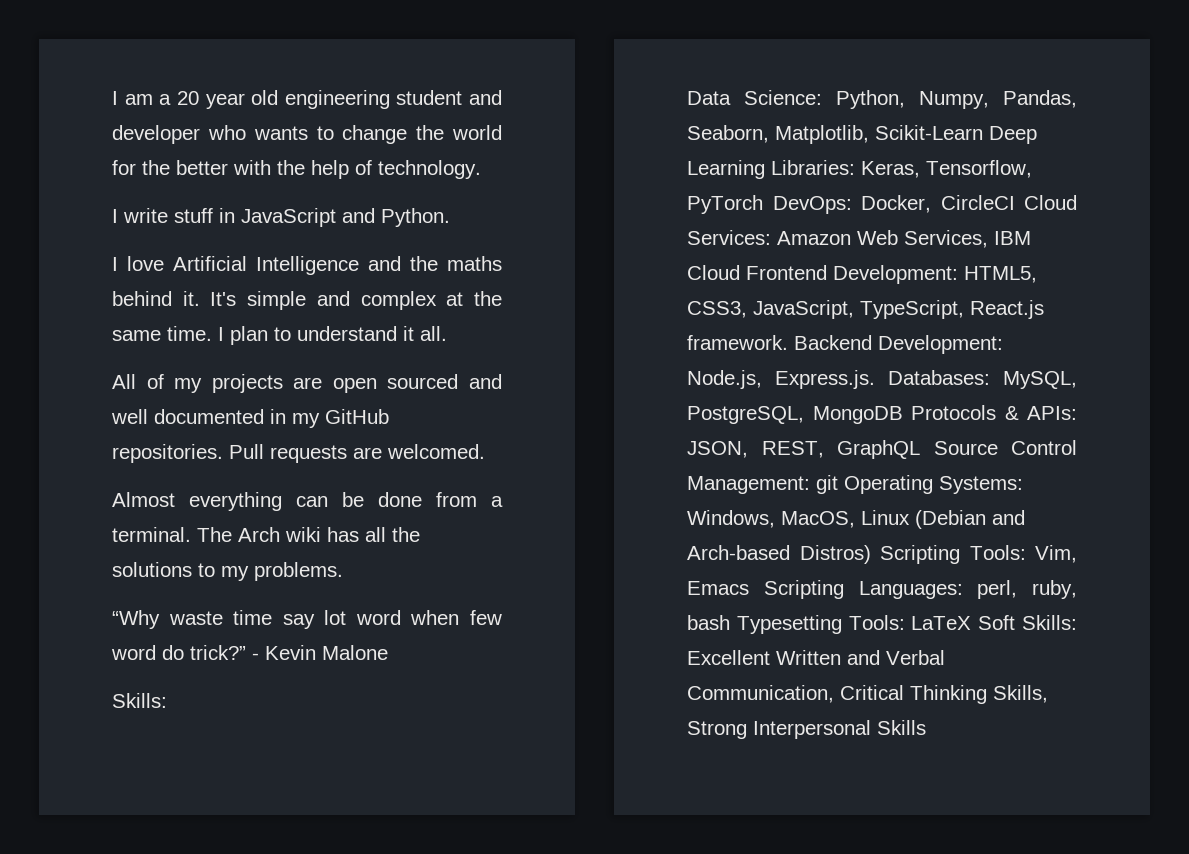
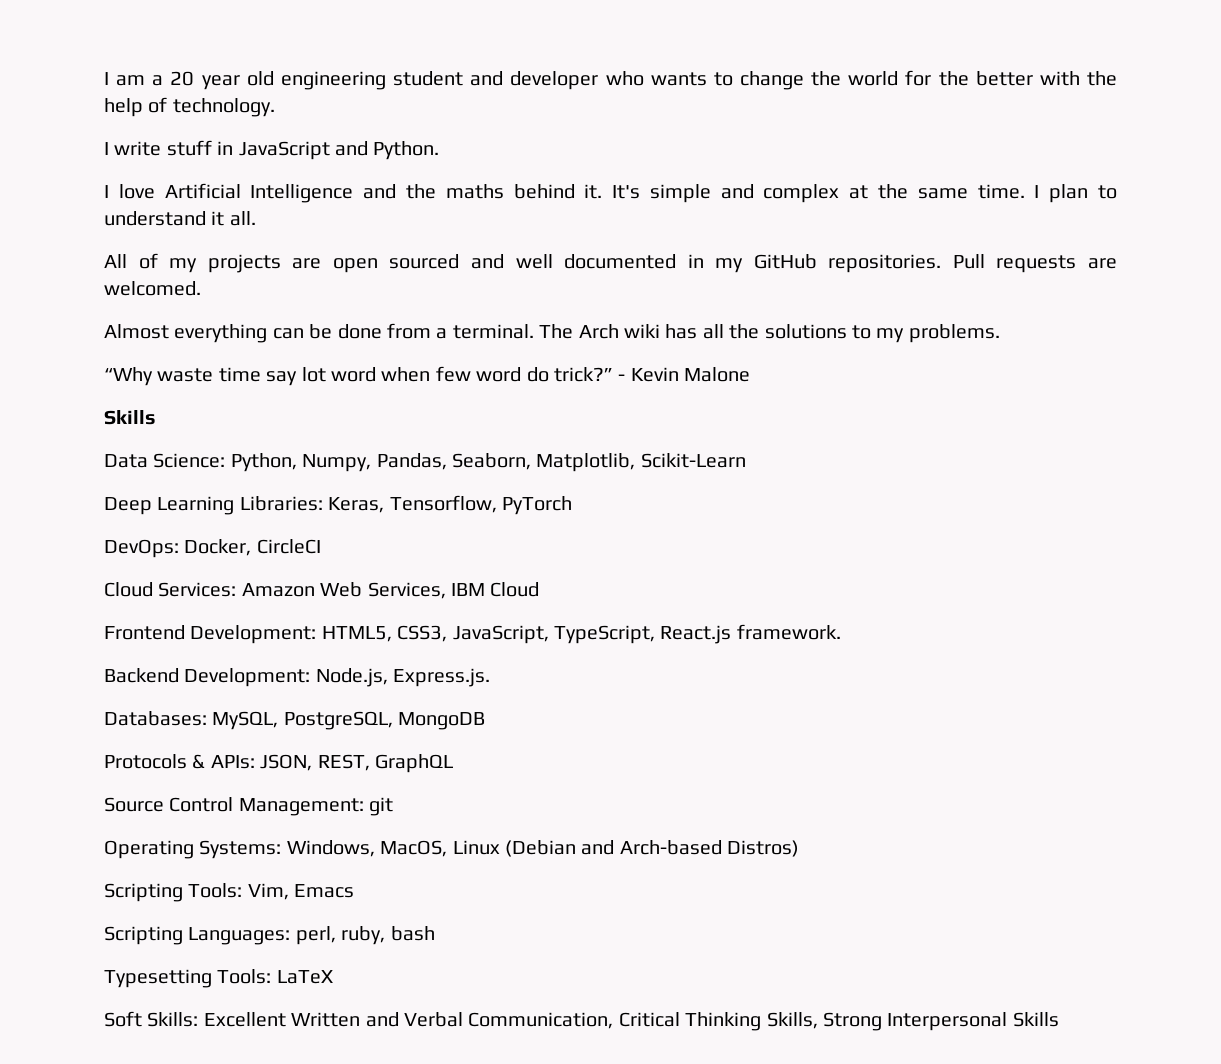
  - Kevin Malone
- Skills:
+ Skills
- Python, Numpy, Pandas, Seaborn, Matplotlib, Scikit-Learn Deep Learning Libraries:
+ Python, Numpy, Pandas, Seaborn, Matplotlib, Scikit-Learn
+ Deep Learning Libraries:
- Keras, Tensorflow, PyTorch DevOps:
+ Keras, Tensorflow, PyTorch
+ DevOps:
- Docker, CircleCI Cloud Services:
+ Docker, CircleCI
+ Cloud Services:
- Amazon Web Services, IBM Cloud Frontend Development:
+ Amazon Web Services, IBM Cloud
+ Frontend Development:
- HTML5, CSS3, JavaScript, TypeScript, React.js framework. Backend Development:
+ HTML5, CSS3, JavaScript, TypeScript, React.js framework.
+ Backend Development:
- Node.js, Express.js. Databases:
+ Node.js, Express.js.
+ Databases:
- MySQL, PostgreSQL, MongoDB Protocols & APIs:
+ MySQL, PostgreSQL, MongoDB
+ Protocols & APIs:
- JSON, REST, GraphQL Source Control Management:
+ JSON, REST, GraphQL
+ Source Control Management:
- git Operating Systems:
+ git
+ Operating Systems:
- Windows, MacOS, Linux (Debian and Arch-based Distros) Scripting Tools:
+ Windows, MacOS, Linux (Debian and Arch-based Distros)
+ Scripting Tools:
- Vim, Emacs Scripting Languages:
+ Vim, Emacs
+ Scripting Languages:
- perl, ruby, bash Typesetting Tools:
+ perl, ruby, bash
+ Typesetting Tools:
- LaTeX Soft Skills:
+ LaTeX
+ Soft Skills:

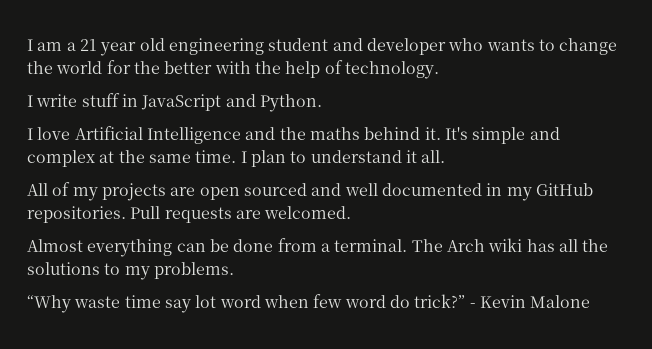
- I am a 20 year old engineering student and developer who wants to change the world for the better with the help of technology.
+ I am a 21 year old engineering student and developer who wants to change the world for the better with the help of technology.
  - Kevin Malone
- Skills
- Data Science: Python, Numpy, Pandas, Seaborn, Matplotlib, Scikit-Learn
- Deep Learning Libraries: Keras, Tensorflow, PyTorch
- DevOps: Docker, CircleCI
- Cloud Services: Amazon Web Services, IBM Cloud
- Frontend Development: HTML5, CSS3, JavaScript, TypeScript, React.js framework.
- Backend Development: Node.js, Express.js.
- Databases: MySQL, PostgreSQL, MongoDB
- Protocols & APIs: JSON, REST, GraphQL
- Source Control Management: git
- Operating Systems: Windows, MacOS, Linux (Debian and Arch-based Distros)
- Scripting Tools: Vim, Emacs
- Scripting Languages: perl, ruby, bash
- Typesetting Tools: LaTeX
- Soft Skills: Excellent Written and Verbal Communication, Critical Thinking Skills, Strong Interpersonal Skills

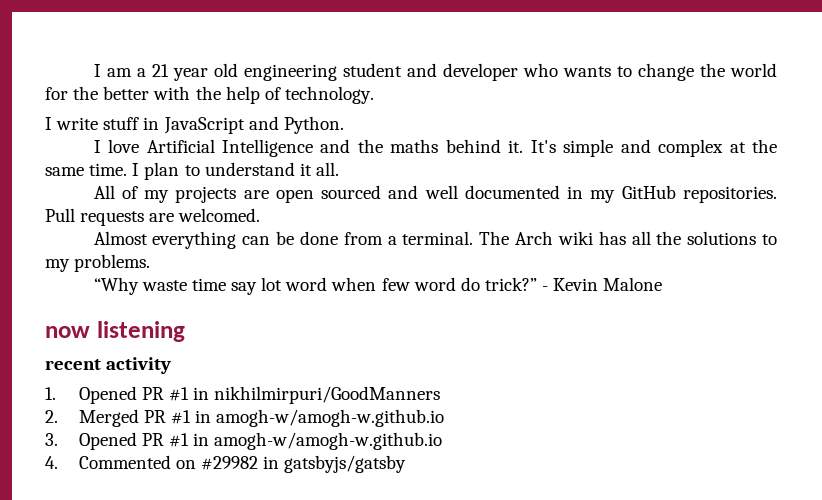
+ now listening
+ recent activity
+ 1. Opened PR #1 in nikhilmirpuri/GoodManners
+ 2. Merged PR #1 in amogh-w/amogh-w.github.io
+ 3. Opened PR #1 in amogh-w/amogh-w.github.io
+ 4. Commented on #29982 in gatsbyjs/gatsby

